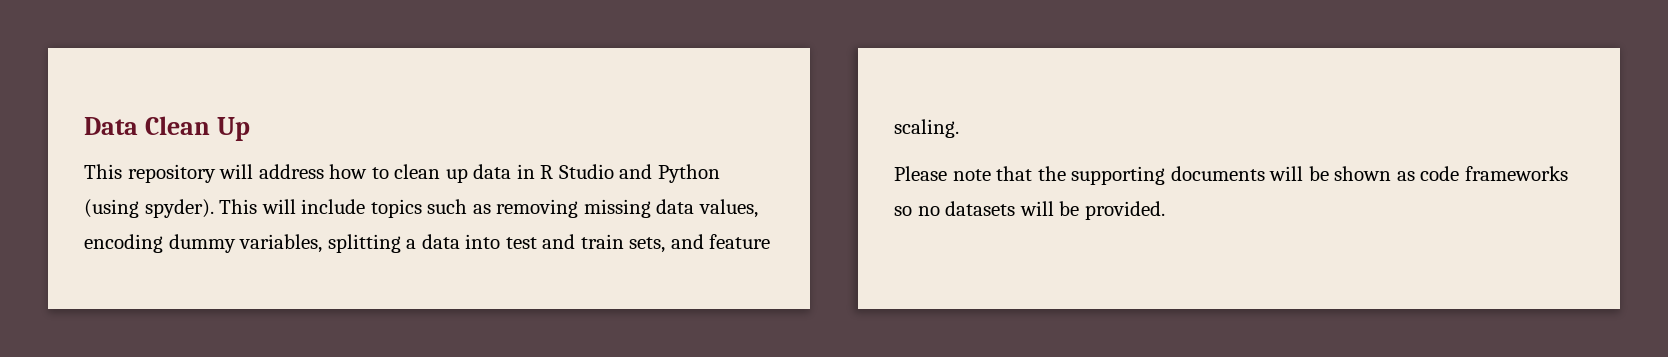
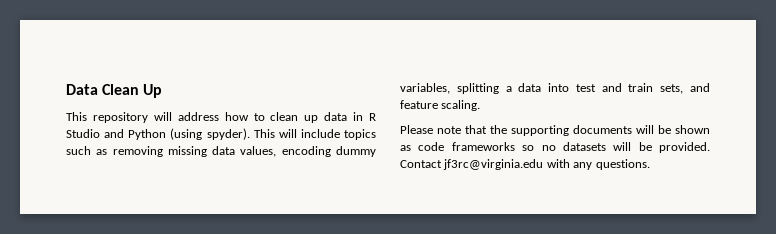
+ Contact jf3rc@virginia.edu with any questions.

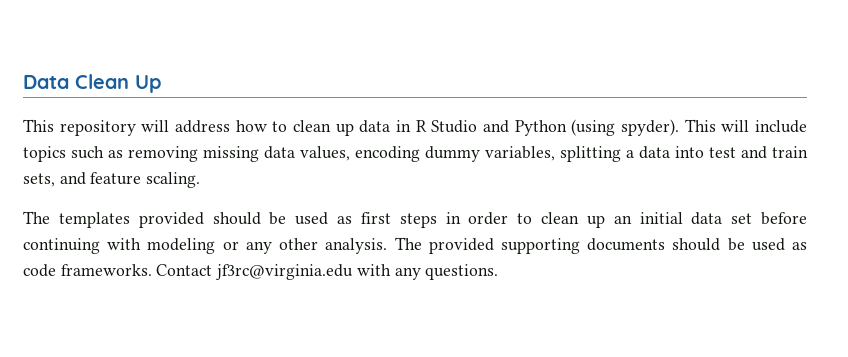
- Please note that the supporting documents will be shown as code frameworks so no datasets will be provided.
+ The templates provided should be used as first steps in order to clean up an initial data set before continuing with modeling or any other analysis. The provided supporting documents should be used as code frameworks.

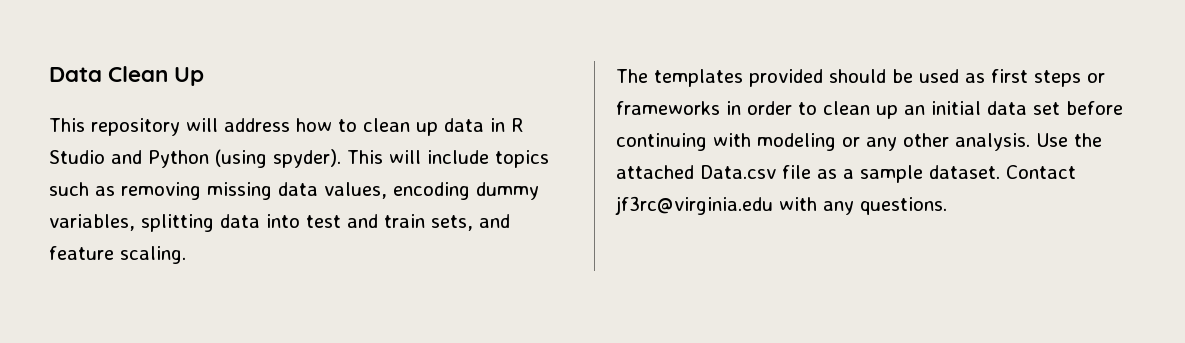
- This will include topics such as removing missing data values, encoding dummy variables, splitting a data into test and train sets, and feature scaling.
+ This will include topics such as removing missing data values, encoding dummy variables, splitting data into test and train sets, and feature scaling.
- The templates provided should be used as first steps in order to clean up an initial data set before continuing with modeling or any other analysis.
+ The templates provided should be used as first steps or frameworks in order to clean up an initial data set before continuing with modeling or any other analysis.
- The provided supporting documents should be used as code frameworks.
+ Use the attached Data.csv file as a sample dataset.

